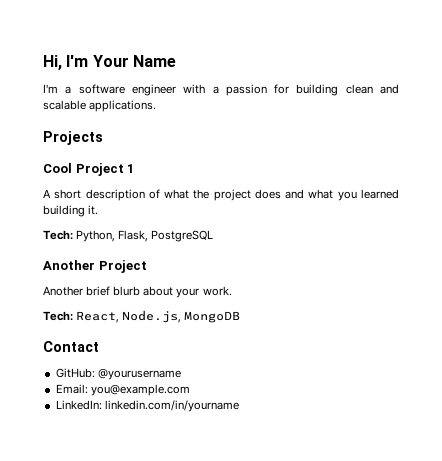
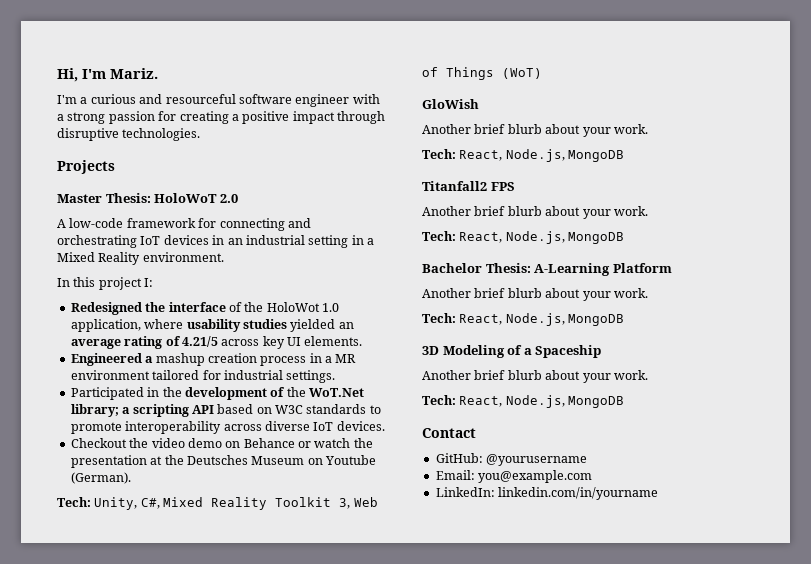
- Hi, I'm Your Name
+ Hi, I'm Mariz.
- I'm a software engineer with a passion for building clean and scalable applications.
+ I'm a curious and resourceful software engineer with a strong passion for creating a positive impact through disruptive technologies.
  Projects
- Cool Project 1
- A short description of what the project does and what you learned building it.
- Tech: Python, Flask, PostgreSQL
- Another Project
+ Master Thesis: HoloWoT 2.0
+ A low-code framework for connecting and orchestrating IoT devices in an industrial setting in a Mixed Reality environment.
+ In this project I:
+ Redesigned the interface of the HoloWot 1.0 application, where usability studies yielded an average rating of 4.21/5 across key UI elements.
+ Engineered a mashup creation process in a MR environment tailored for industrial settings.
+ Participated in the development of the WoT.Net library; a scripting API based on W3C standards to promote interoperability across diverse IoT devices.
+ Checkout the video demo on Behance or watch the presentation at the Deutsches Museum on Youtube (German).
+ Tech: Unity, C#, Mixed Reality Toolkit 3, Web of Things (WoT)
+ GloWish
+ Another brief blurb about your work.
+ Tech: React, Node.js, MongoDB
+ Titanfall2 FPS
+ Another brief blurb about your work.
+ Tech: React, Node.js, MongoDB
+ Bachelor Thesis: A-Learning Platform
+ Another brief blurb about your work.
+ Tech: React, Node.js, MongoDB
+ 3D Modeling of a Spaceship

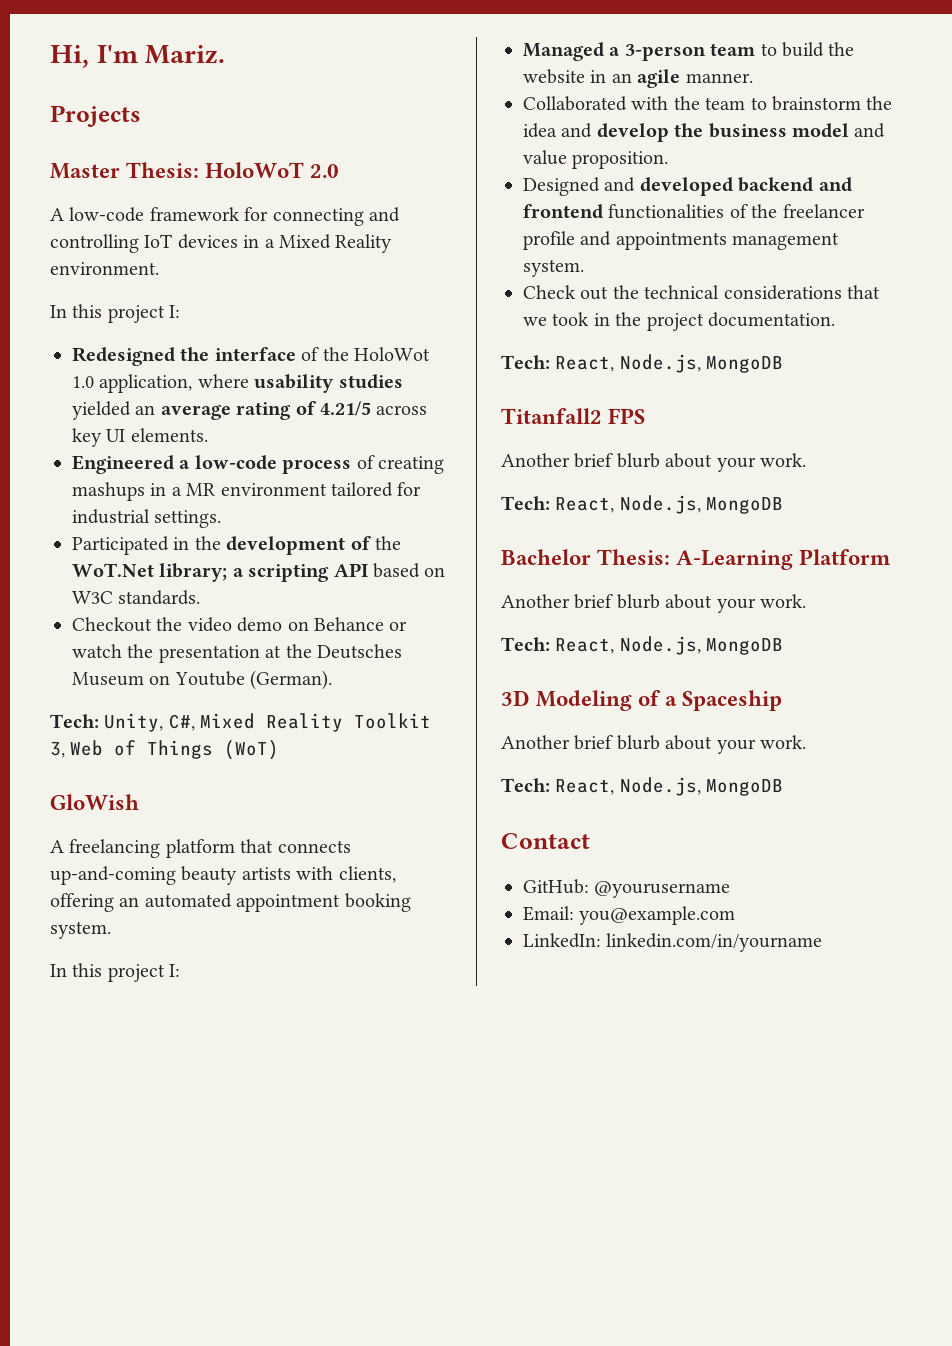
- I'm a curious and resourceful software engineer with a strong passion for creating a positive impact through disruptive technologies.
- A low-code framework for connecting and orchestrating IoT devices in an industrial setting in a Mixed Reality environment.
+ A low-code framework for connecting and controlling IoT devices in a Mixed Reality environment.
- Engineered a mashup creation process in a MR environment tailored for industrial settings.
+ Engineered a low-code process of creating mashups in a MR environment tailored for industrial settings.
- Participated in the development of the WoT.Net library; a scripting API based on W3C standards to promote interoperability across diverse IoT devices.
+ Participated in the development of the WoT.Net library; a scripting API based on W3C standards.
  GloWish
- Another brief blurb about your work.
+ A freelancing platform that connects up-and-coming beauty artists with clients, offering an automated appointment booking system.
+ In this project I:
+ Managed a 3-person team to build the website in an agile manner.
+ Collaborated with the team to brainstorm the idea and develop the business model and value proposition.
+ Designed and developed backend and frontend functionalities of the freelancer profile and appointments management system.
+ Check out the technical considerations that we took in the project documentation.

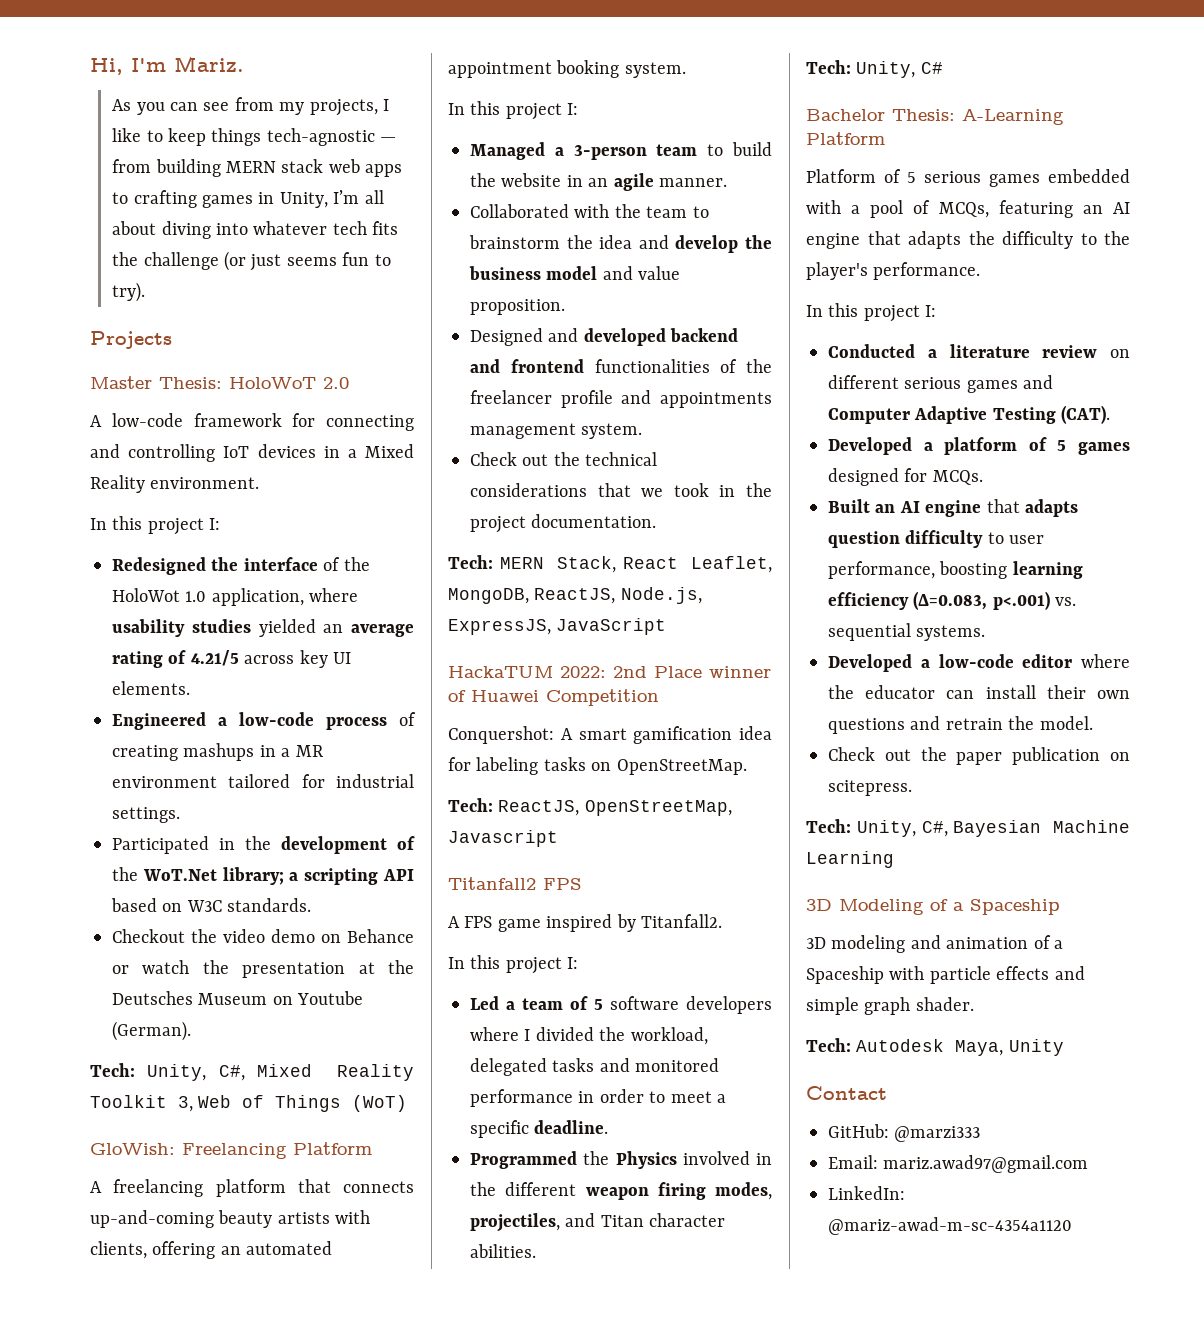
+ As you can see from my projects, I like to keep things tech-agnostic — from building MERN stack web apps to crafting games in Unity, I’m all about diving into whatever tech fits the challenge (or just seems fun to try).
- GloWish
+ GloWish: Freelancing Platform
  Check out the technical considerations that we took in the project documentation.
- Tech: React, Node.js, MongoDB
+ Tech: MERN Stack, React Leaflet, MongoDB, ReactJS, Node.js, ExpressJS, JavaScript
+ HackaTUM 2022: 2nd Place winner of Huawei Competition
+ Conquershot: A smart gamification idea for labeling tasks on OpenStreetMap.
+ Tech: ReactJS, OpenStreetMap, Javascript
  Titanfall2 FPS
- Another brief blurb about your work.
- Tech: React, Node.js, MongoDB
+ A FPS game inspired by Titanfall2.
+ In this project I:
+ Led a team of 5 software developers where I divided the workload, delegated tasks and monitored performance in order to meet a specific deadline.
+ Programmed the Physics involved in the different weapon firing modes, projectiles, and Titan character abilities.
+ Tech: Unity, C#
  Bachelor Thesis: A-Learning Platform
- Another brief blurb about your work.
- Tech: React, Node.js, MongoDB
+ Platform of 5 serious games embedded with a pool of MCQs, featuring an AI engine that adapts the difficulty to the player's performance.
+ In this project I:
+ Conducted a literature review on different serious games and Computer Adaptive Testing (CAT).
+ Developed a platform of 5 games designed for MCQs.
+ Built an AI engine that adapts question difficulty to user performance, boosting learning efficiency (Δ=0.083, p<.001) vs. sequential systems.
+ Developed a low-code editor where the educator can install their own questions and retrain the model.
+ Check out the paper publication on scitepress.
+ Tech: Unity, C#, Bayesian Machine Learning
  3D Modeling of a Spaceship
- Another brief blurb about your work.
- Tech: React, Node.js, MongoDB
+ 3D modeling and animation of a Spaceship with particle effects and simple graph shader.
+ Tech: Autodesk Maya, Unity
- GitHub: @yourusername
+ GitHub: @marzi333
- Email: you@example.com
+ Email: mariz.awad97@gmail.com
- LinkedIn: linkedin.com/in/yourname
+ LinkedIn: @mariz-awad-m-sc-4354a1120

